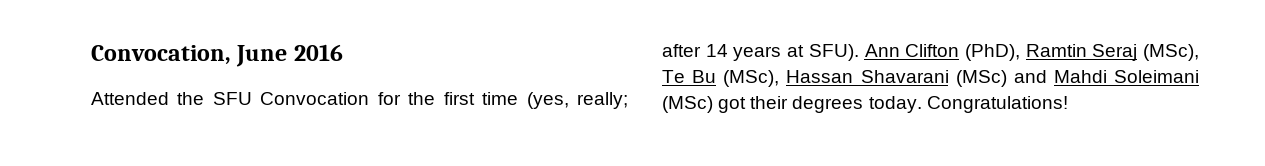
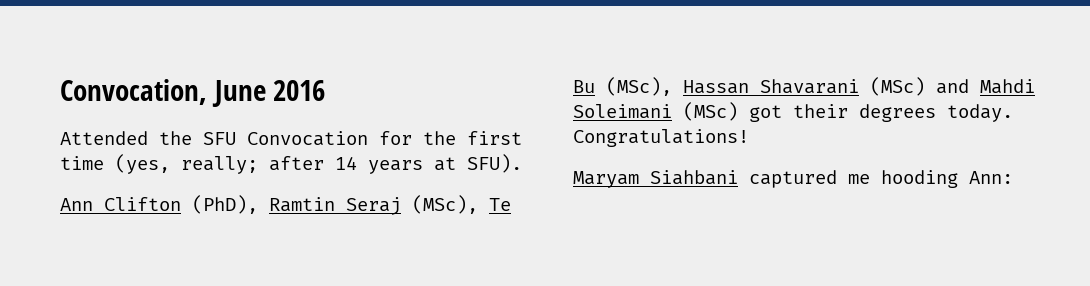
- Attended the SFU Convocation for the first time (yes, really; after 14 years at SFU). Ann Clifton (PhD), Ramtin Seraj (MSc), Te Bu (MSc), Hassan Shavarani (MSc) and Mahdi Soleimani (MSc) got their degrees today.
+ Attended the SFU Convocation for the first time (yes, really; after 14 years at SFU).
+ Ann Clifton (PhD), Ramtin Seraj (MSc), Te Bu (MSc), Hassan Shavarani (MSc) and Mahdi Soleimani (MSc) got their degrees today.
+ Maryam Siahbani captured me hooding Ann:

